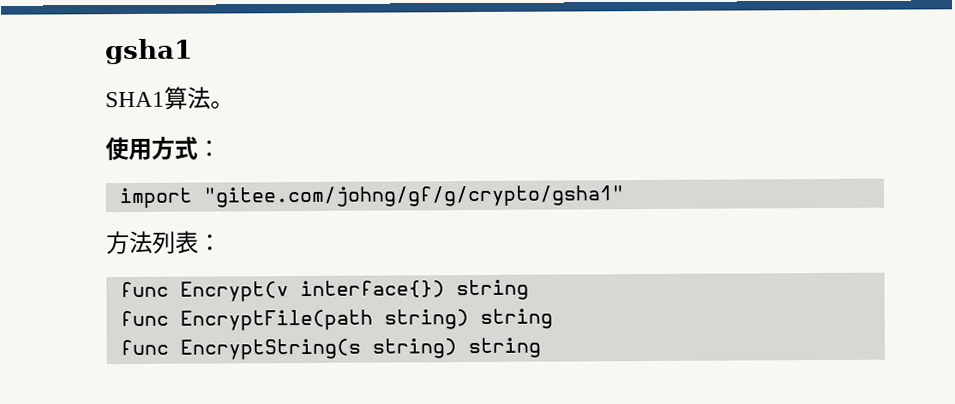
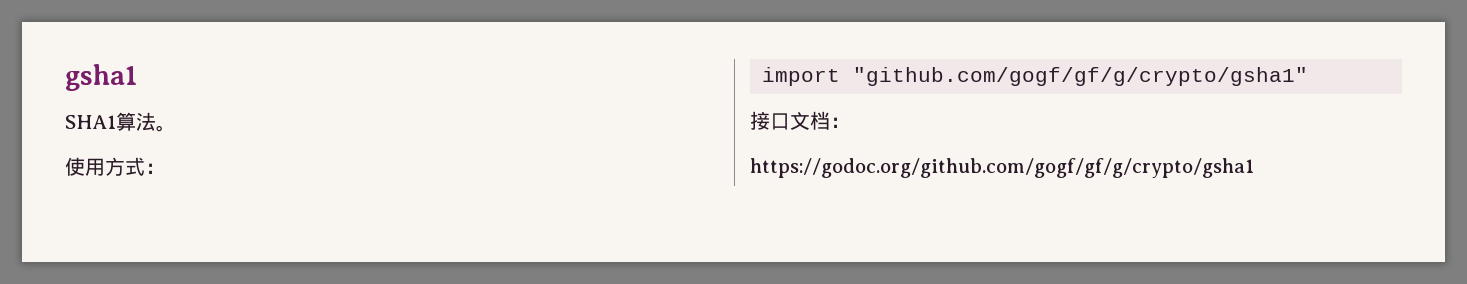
- import "gitee.com/johng/gf/g/crypto/gsha1"
- 方法列表：
- func Encrypt(v interface{}) string
- func EncryptFile(path string) string
- func EncryptString(s string) string
+ import "github.com/gogf/gf/g/crypto/gsha1"
+ 接口文档：
+ https://godoc.org/github.com/gogf/gf/g/crypto/gsha1

